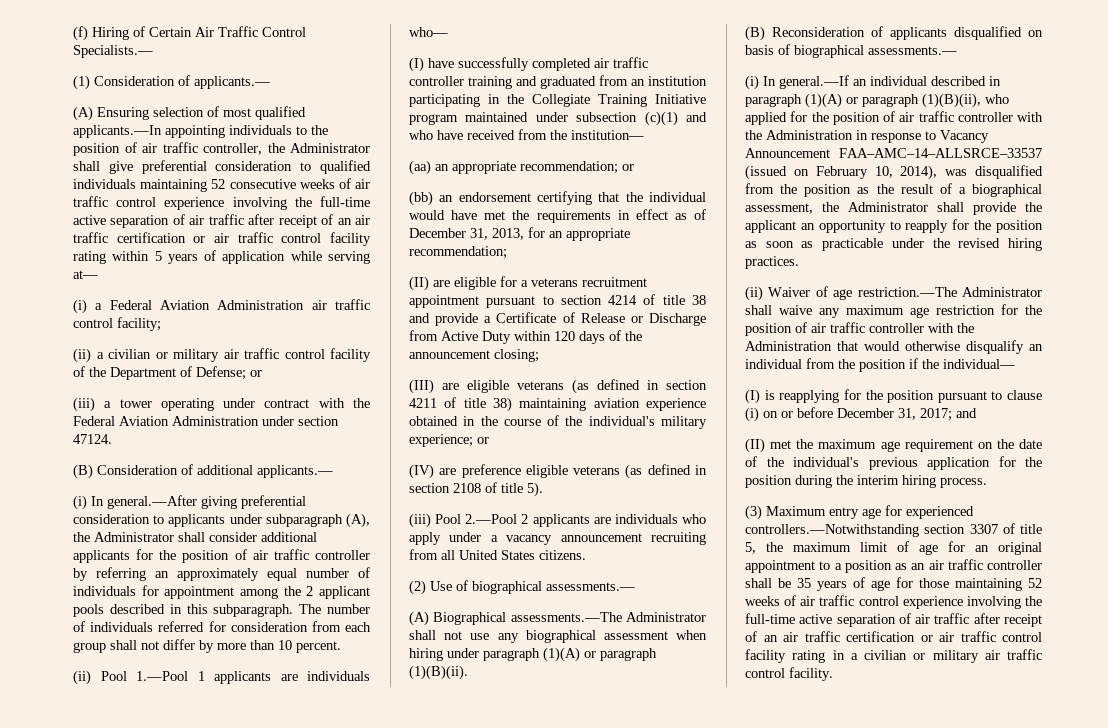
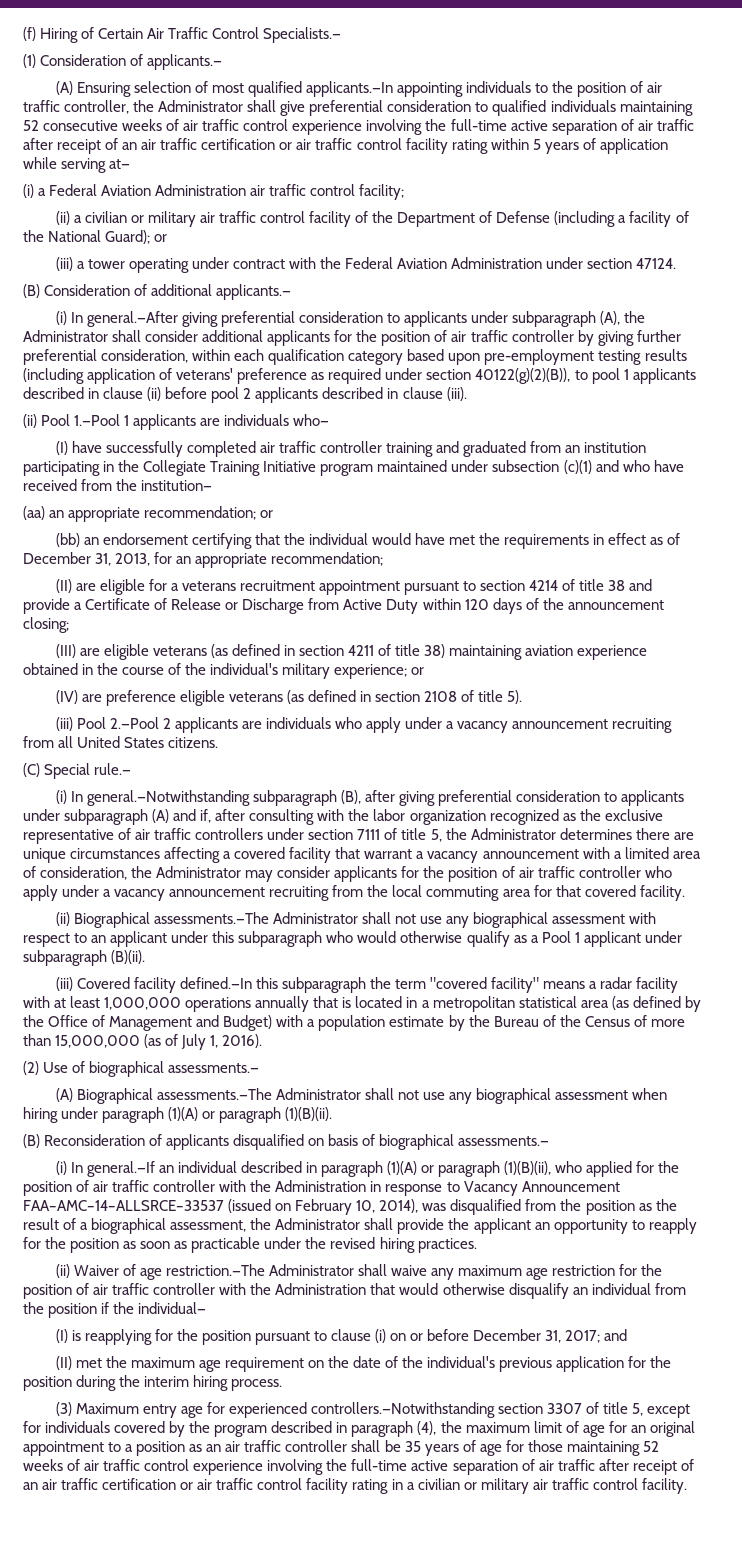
- (ii) a civilian or military air traffic control facility of the Department of Defense; or
+ (ii) a civilian or military air traffic control facility of the Department of Defense (including a facility of the National Guard); or
- (i) In general.—After giving preferential consideration to applicants under subparagraph (A), the Administrator shall consider additional applicants for the position of air traffic controller by referring an approximately equal number of individuals for appointment among the 2 applicant pools described in this subparagraph. The number of individuals referred for consideration from each group shall not differ by more than 10 percent.
+ (i) In general.—After giving preferential consideration to applicants under subparagraph (A), the Administrator shall consider additional applicants for the position of air traffic controller by giving further preferential consideration, within each qualification category based upon pre-employment testing results (including application of veterans' preference as required under section 40122(g)(2)(B)), to pool 1 applicants described in clause (ii) before pool 2 applicants described in clause (iii).
+ (C) Special rule.—
+ (i) In general.—Notwithstanding subparagraph (B), after giving preferential consideration to applicants under subparagraph (A) and if, after consulting with the labor organization recognized as the exclusive representative of air traffic controllers under section 7111 of title 5, the Administrator determines there are unique circumstances affecting a covered facility that warrant a vacancy announcement with a limited area of consideration, the Administrator may consider applicants for the position of air traffic controller who apply under a vacancy announcement recruiting from the local commuting area for that covered facility.
+ (ii) Biographical assessments.—The Administrator shall not use any biographical assessment with respect to an applicant under this subparagraph who would otherwise qualify as a Pool 1 applicant under subparagraph (B)(ii).
+ (iii) Covered facility defined.—In this subparagraph the term "covered facility" means a radar facility with at least 1,000,000 operations annually that is located in a metropolitan statistical area (as defined by the Office of Management and Budget) with a population estimate by the Bureau of the Census of more than 15,000,000 (as of July 1, 2016).
- (3) Maximum entry age for experienced controllers.—Notwithstanding section 3307 of title 5, the maximum limit of age for an original appointment to a position as an air traffic controller shall be 35 years of age for those maintaining 52 weeks of air traffic control experience involving the full-time active separation of air traffic after receipt of an air traffic certification or air traffic control facility rating in a civilian or military air traffic control facility.
+ (3) Maximum entry age for experienced controllers.—Notwithstanding section 3307 of title 5, except for individuals covered by the program described in paragraph (4), the maximum limit of age for an original appointment to a position as an air traffic controller shall be 35 years of age for those maintaining 52 weeks of air traffic control experience involving the full-time active separation of air traffic after receipt of an air traffic certification or air traffic control facility rating in a civilian or military air traffic control facility.

